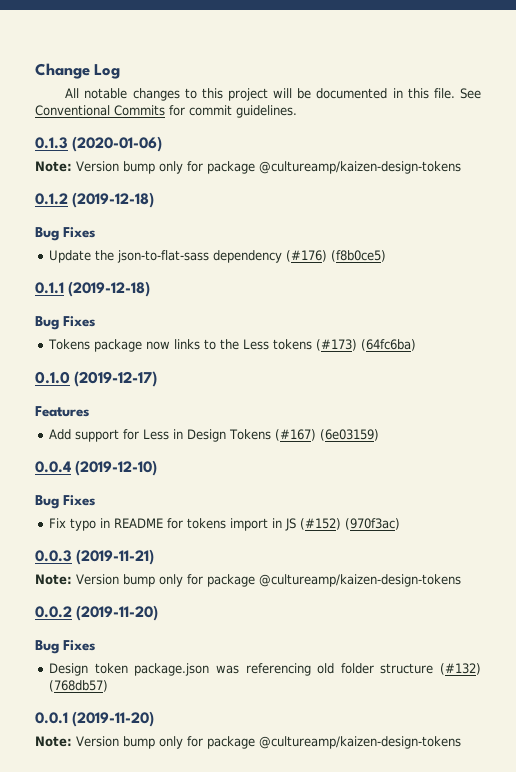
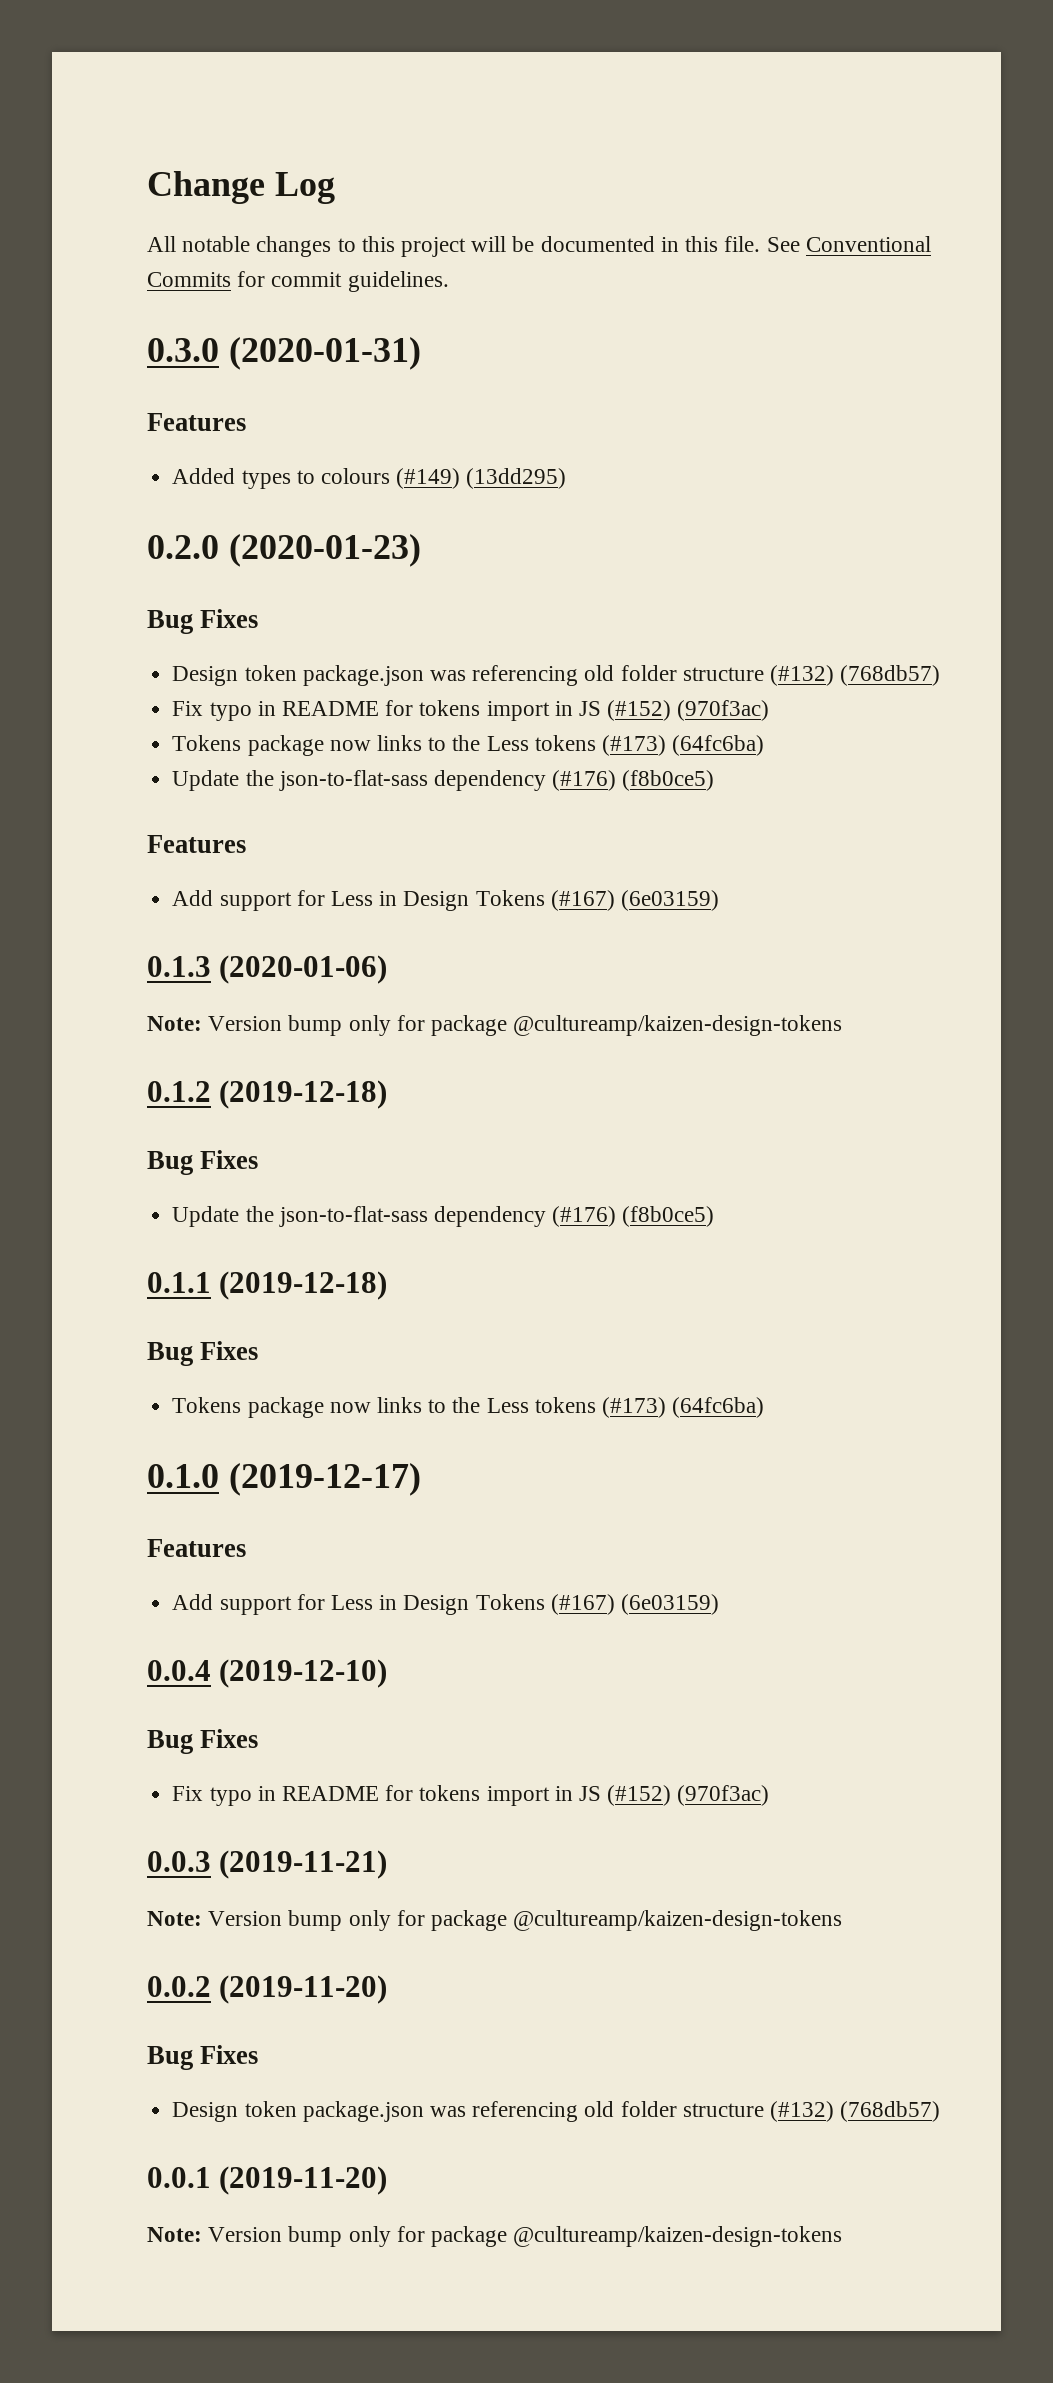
+ 0.3.0 (2020-01-31)
+ Features
+ Added types to colours (#149) (13dd295)
+ 0.2.0 (2020-01-23)
+ Bug Fixes
+ Design token package.json was referencing old folder structure (#132) (768db57)
+ Fix typo in README for tokens import in JS (#152) (970f3ac)
+ Tokens package now links to the Less tokens (#173) (64fc6ba)
+ Update the json-to-flat-sass dependency (#176) (f8b0ce5)
+ Features
+ Add support for Less in Design Tokens (#167) (6e03159)

